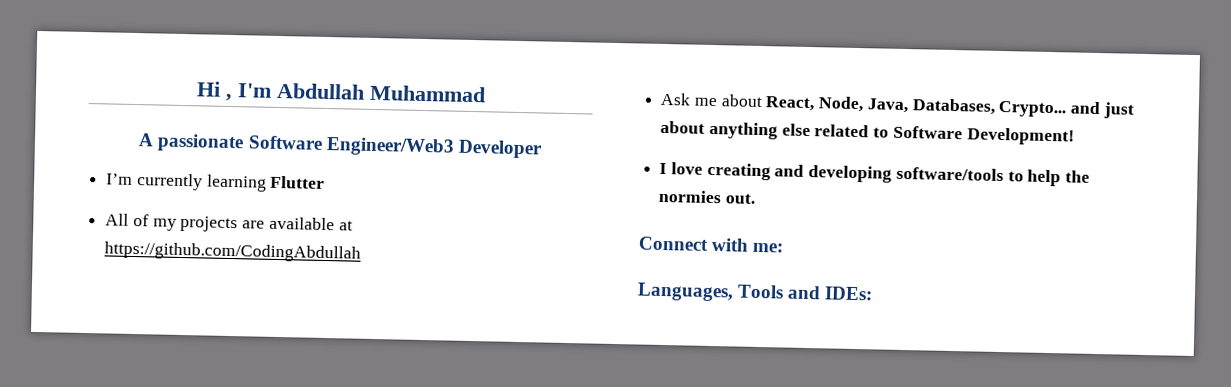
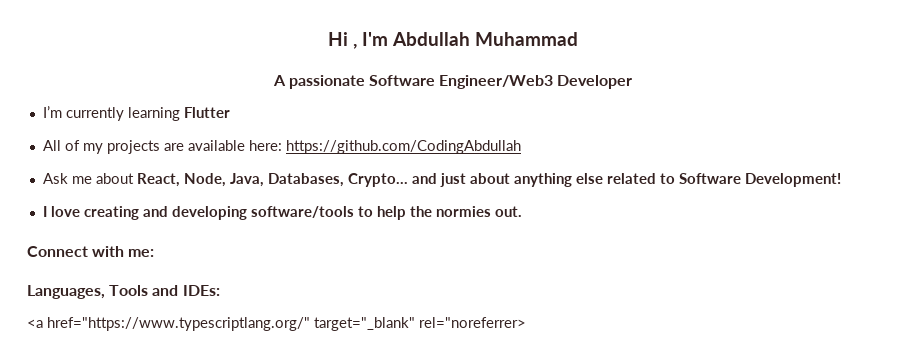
- All of my projects are available at https://github.com/CodingAbdullah
+ All of my projects are available here: https://github.com/CodingAbdullah
+ <a href="https://www.typescriptlang.org/" target="_blank" rel="noreferrer>

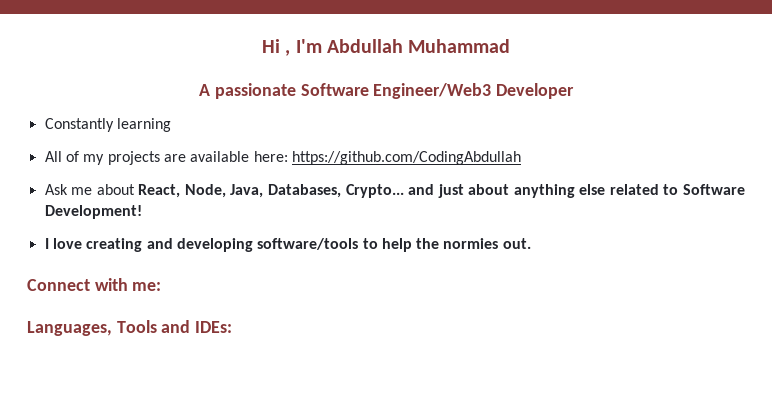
- I’m currently learning Flutter
+ Constantly learning
- <a href="https://www.typescriptlang.org/" target="_blank" rel="noreferrer>

